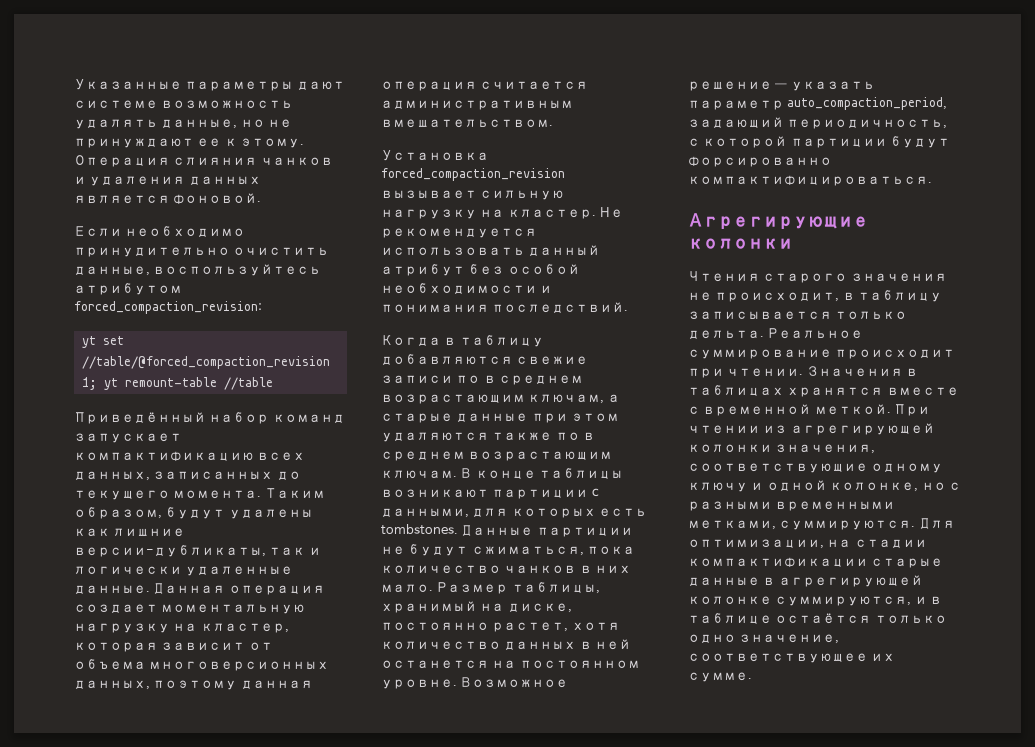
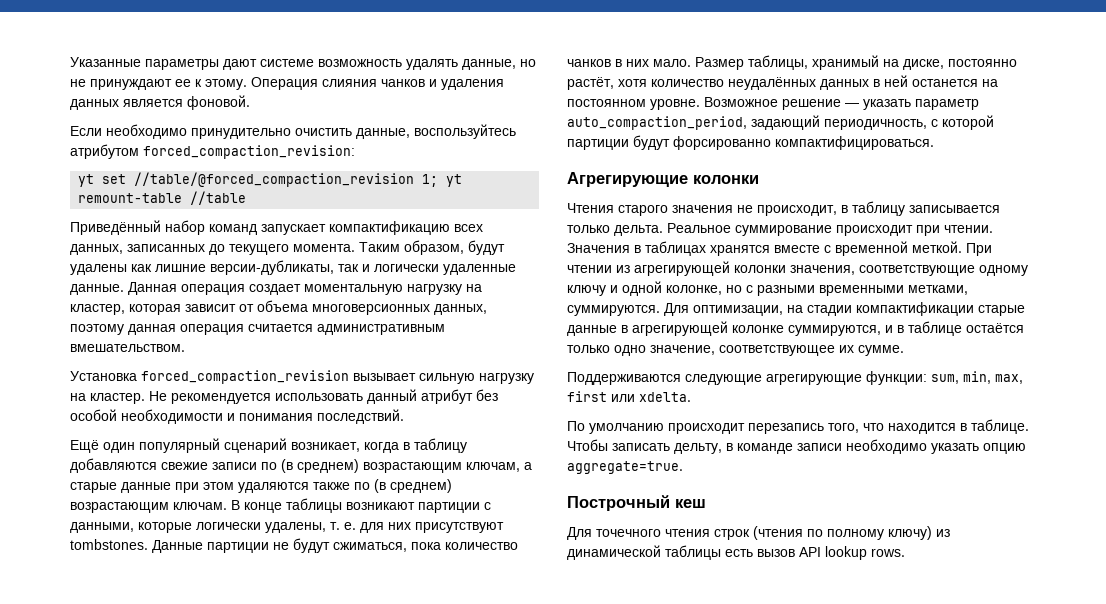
- Когда в таблицу добавляются свежие записи по в среднем возрастающим ключам, а старые данные при этом удаляются также по в среднем возрастающим ключам.
+ Ещё один популярный сценарий возникает, когда в таблицу добавляются свежие записи по (в среднем) возрастающим ключам, а старые данные при этом удаляются также по (в среднем) возрастающим ключам.
- В конце таблицы возникают партиции c данными, для которых есть tombstones.
+ В конце таблицы возникают партиции c данными, которые логически удалены, т. е. для них присутствуют tombstones.
- Размер таблицы, хранимый на диске, постоянно растет, хотя количество данных в ней останется на постоянном уровне.
+ Размер таблицы, хранимый на диске, постоянно растёт, хотя количество неудалённых данных в ней останется на постоянном уровне.
+ Поддерживаются следующие агрегирующие функции: sum, min, max, first или xdelta.
+ По умолчанию происходит перезапись того, что находится в таблице. Чтобы записать дельту, в команде записи необходимо указать опцию aggregate=true.
+ Построчный кеш
+ Для точечного чтения строк (чтения по полному ключу) из динамической таблицы есть вызов API lookup rows.

